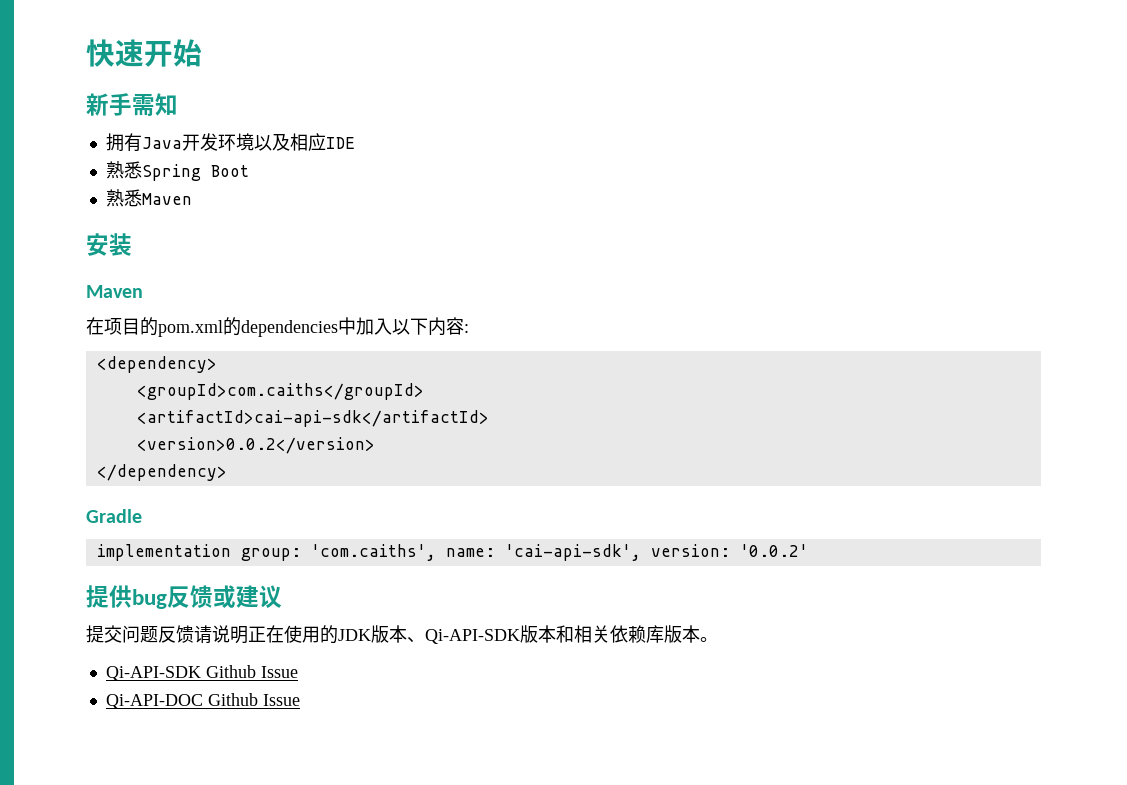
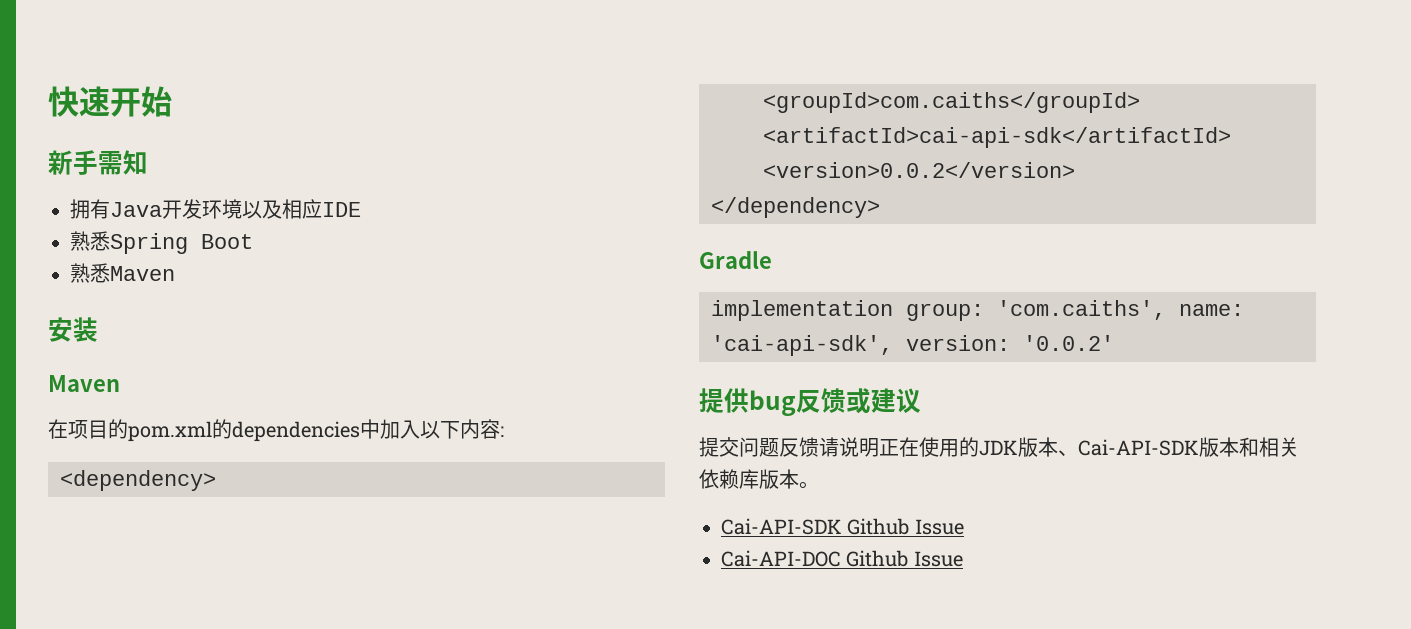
- 提交问题反馈请说明正在使用的JDK版本、Qi-API-SDK版本和相关依赖库版本。
+ 提交问题反馈请说明正在使用的JDK版本、Cai-API-SDK版本和相关依赖库版本。
- Qi-API-SDK Github Issue
+ Cai-API-SDK Github Issue
- Qi-API-DOC Github Issue
+ Cai-API-DOC Github Issue

